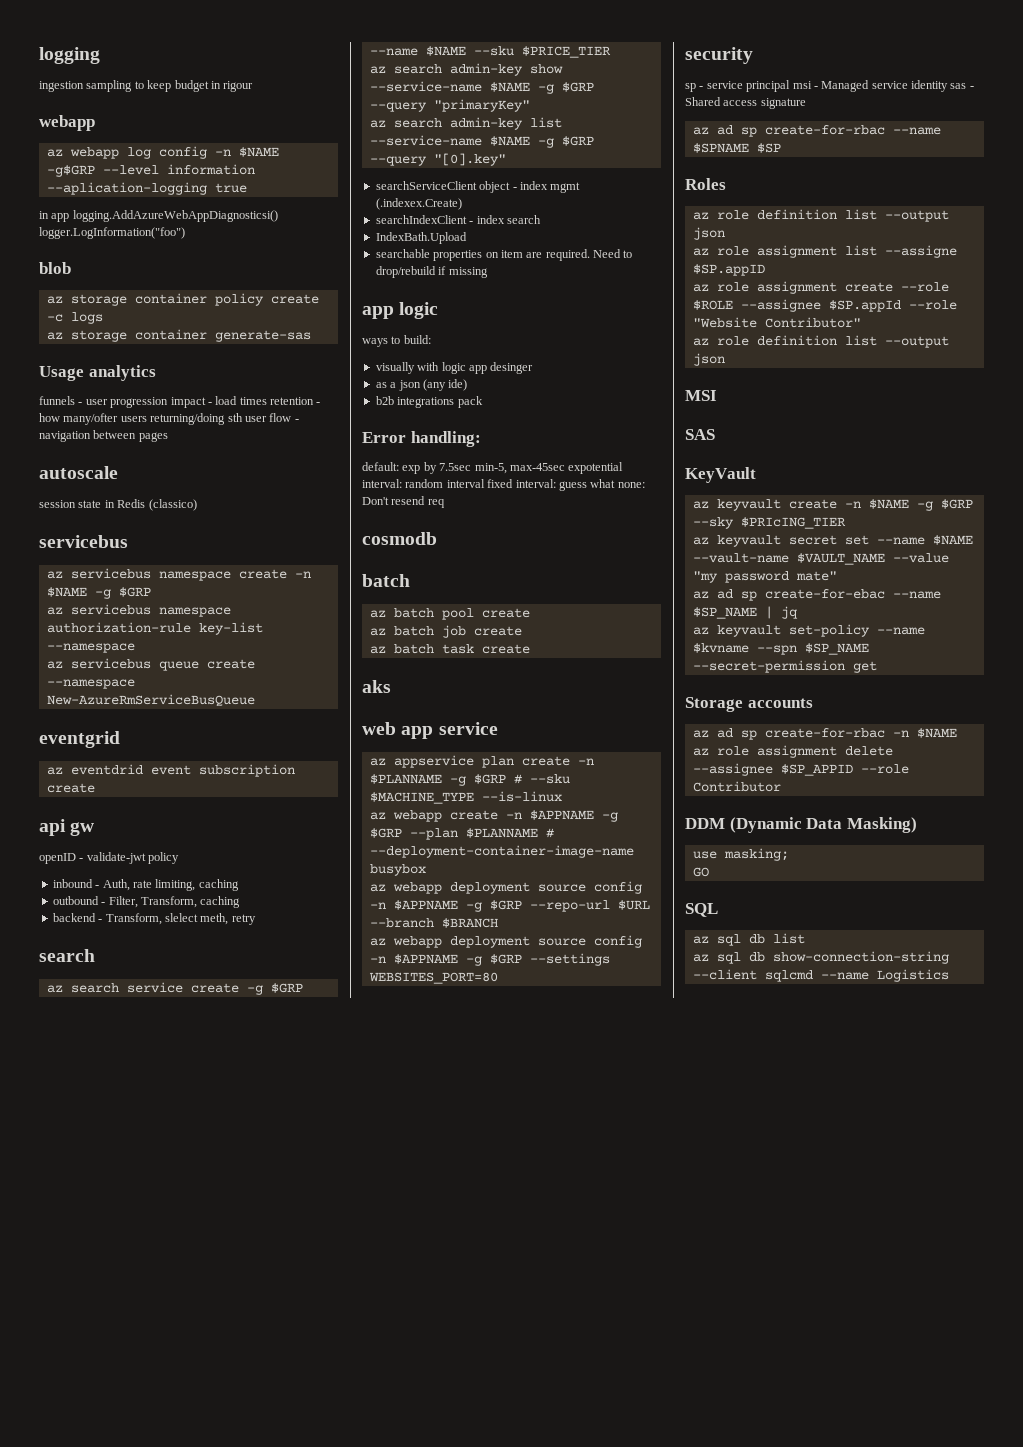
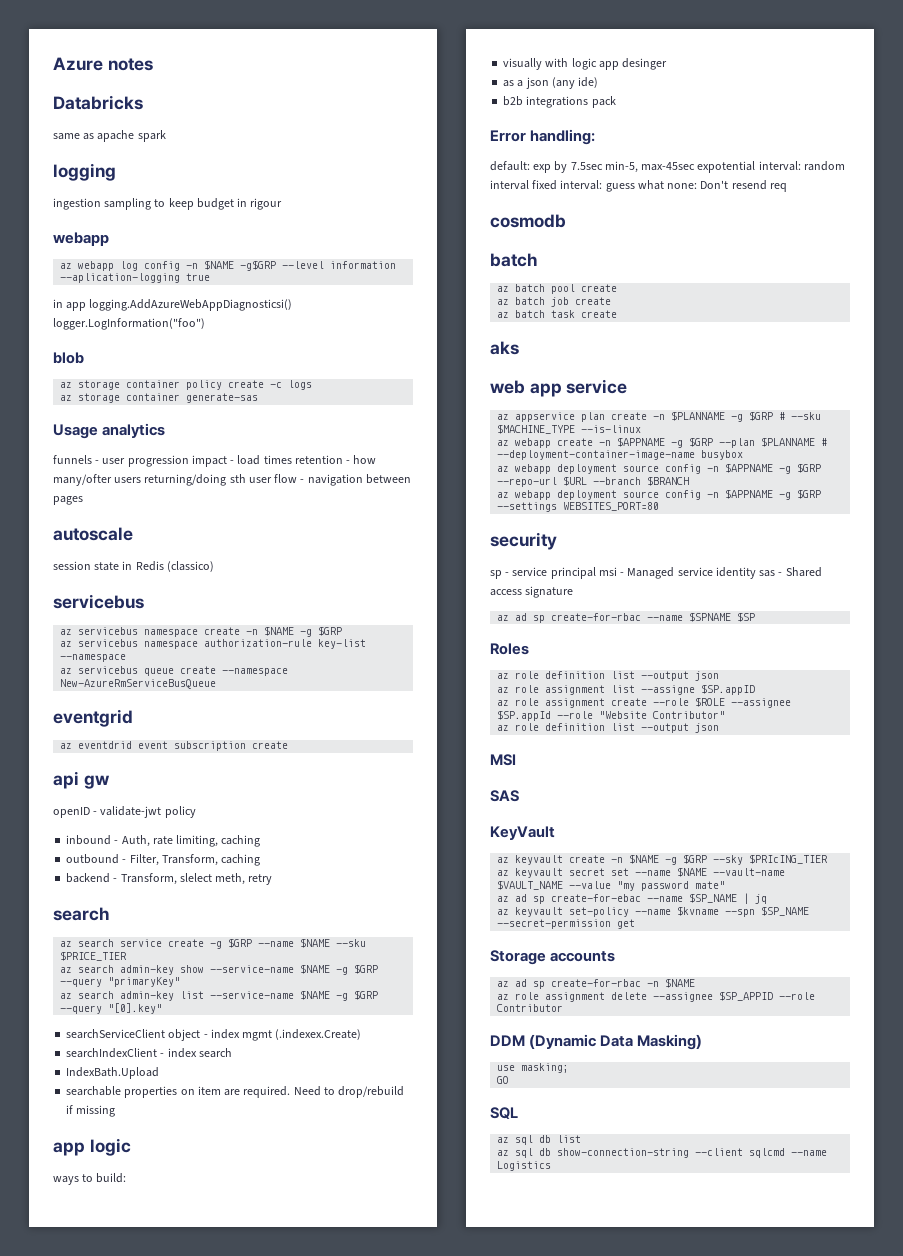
+ Azure notes
+ Databricks
+ same as apache spark

